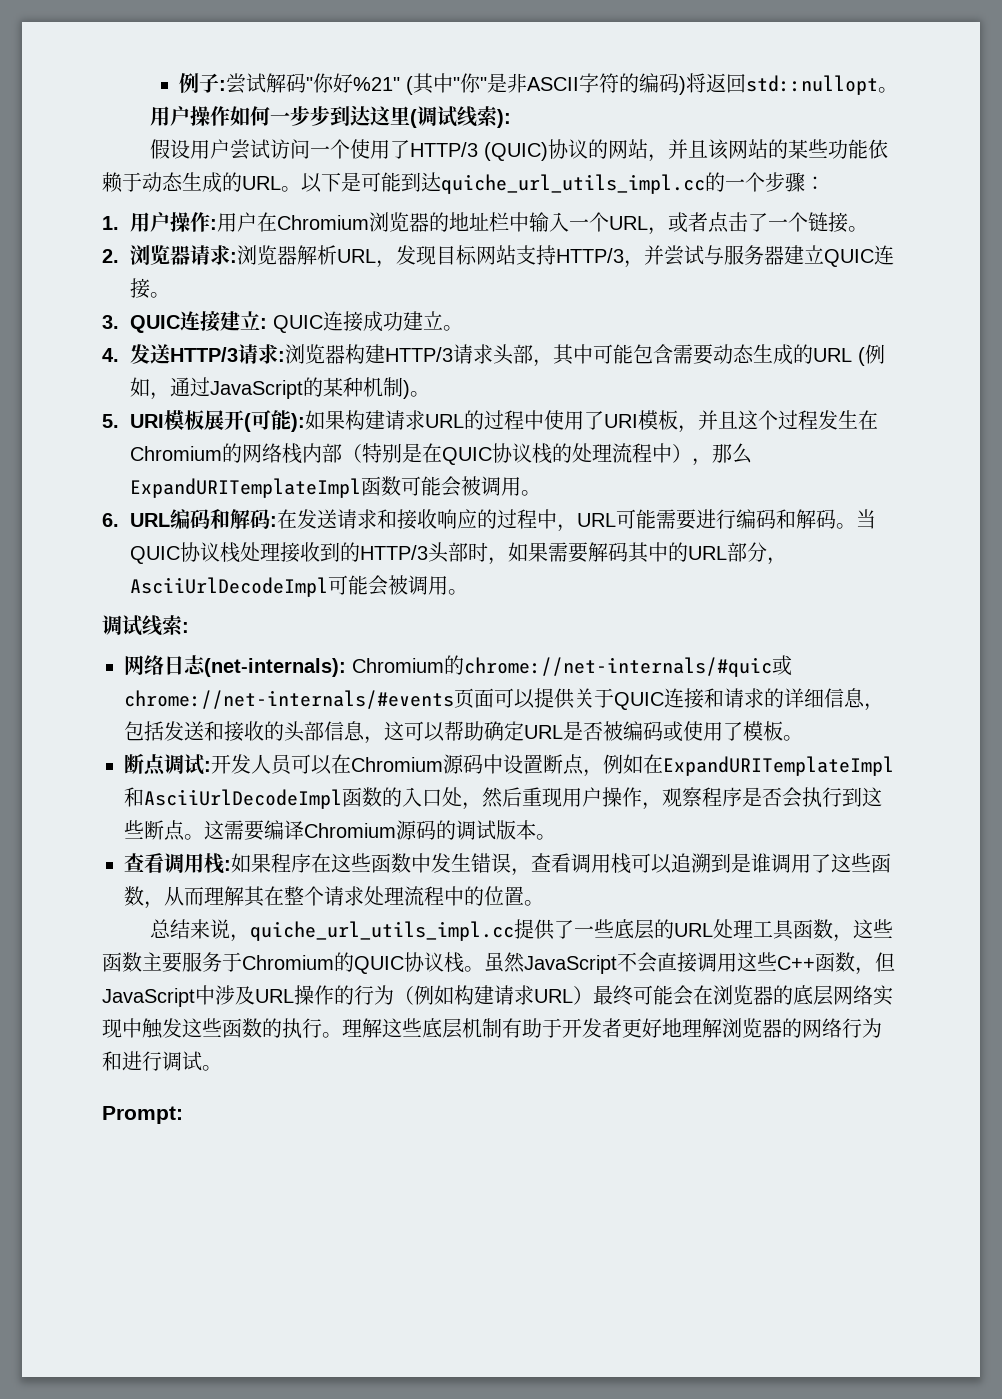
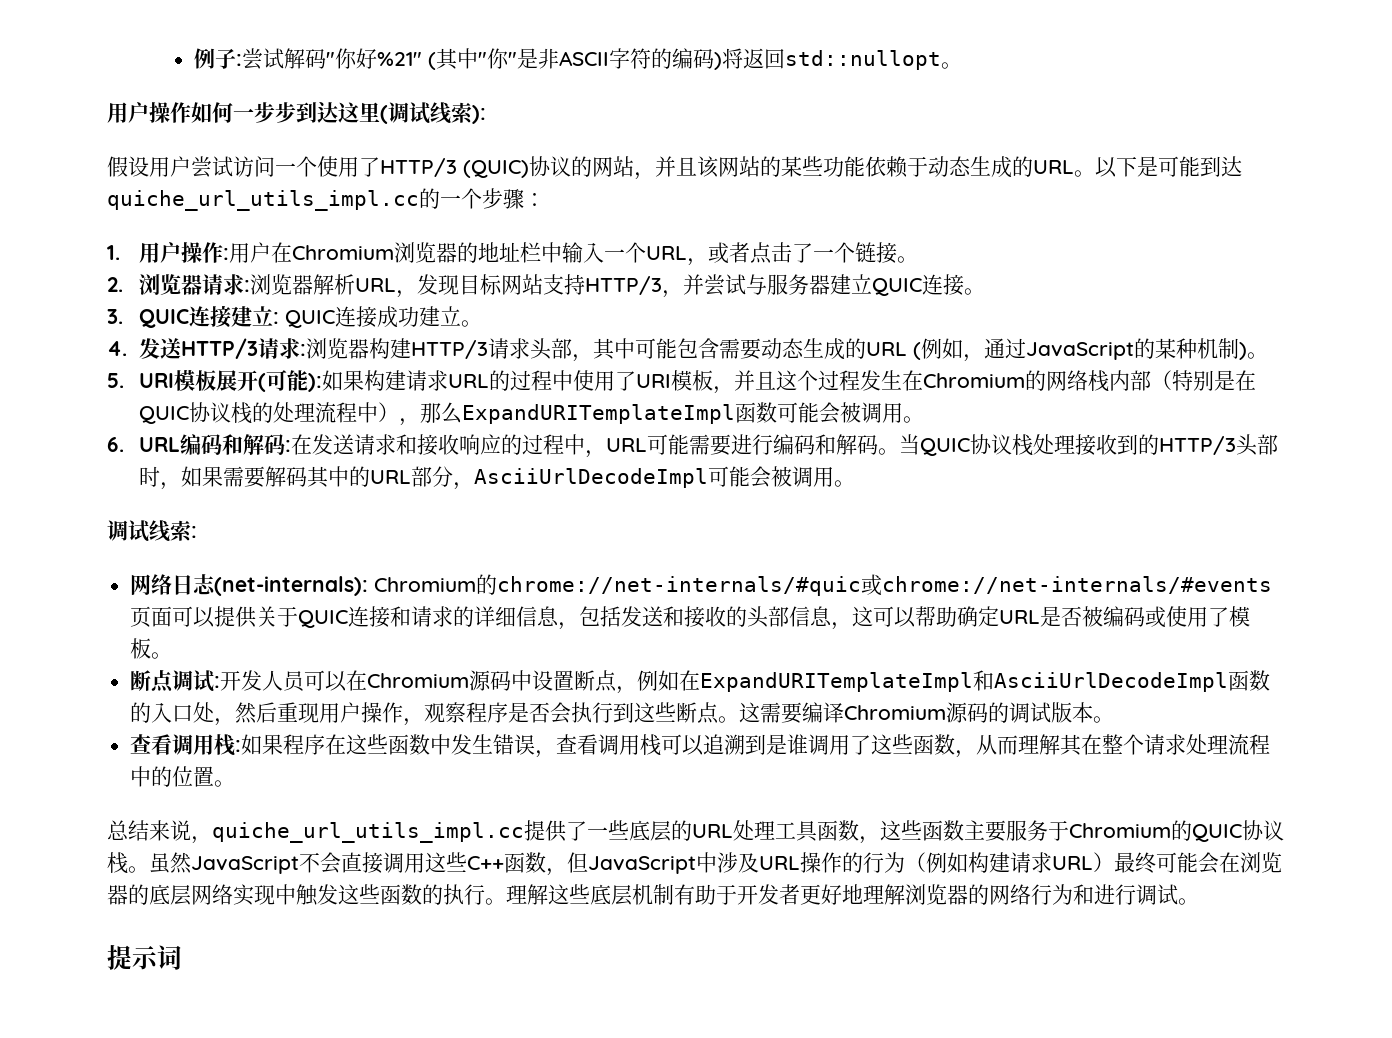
- Prompt:
+ 提示词

